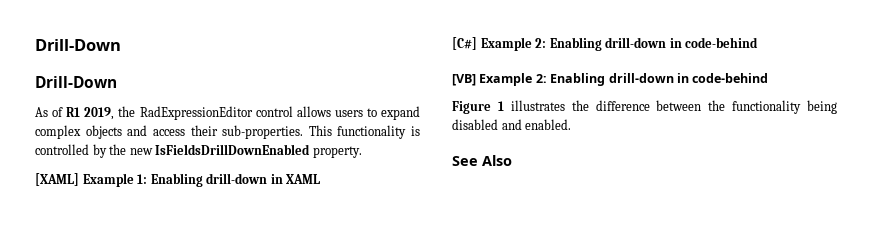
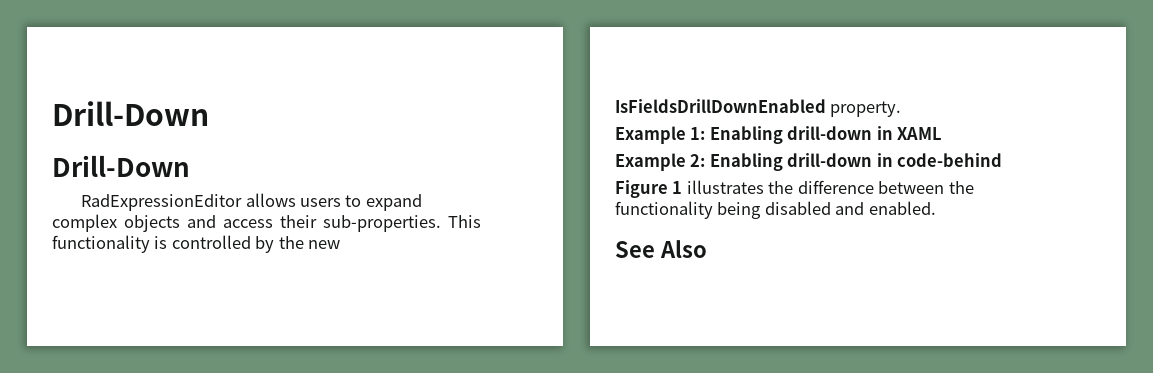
- As of R1 2019, the RadExpressionEditor control allows users to expand complex objects and access their sub-properties.
+ RadExpressionEditor allows users to expand complex objects and access their sub-properties.
- [XAML] Example 1: Enabling drill-down in XAML
+ Example 1: Enabling drill-down in XAML
- [C#] Example 2: Enabling drill-down in code-behind
- [VB] Example 2: Enabling drill-down in code-behind
+ Example 2: Enabling drill-down in code-behind

